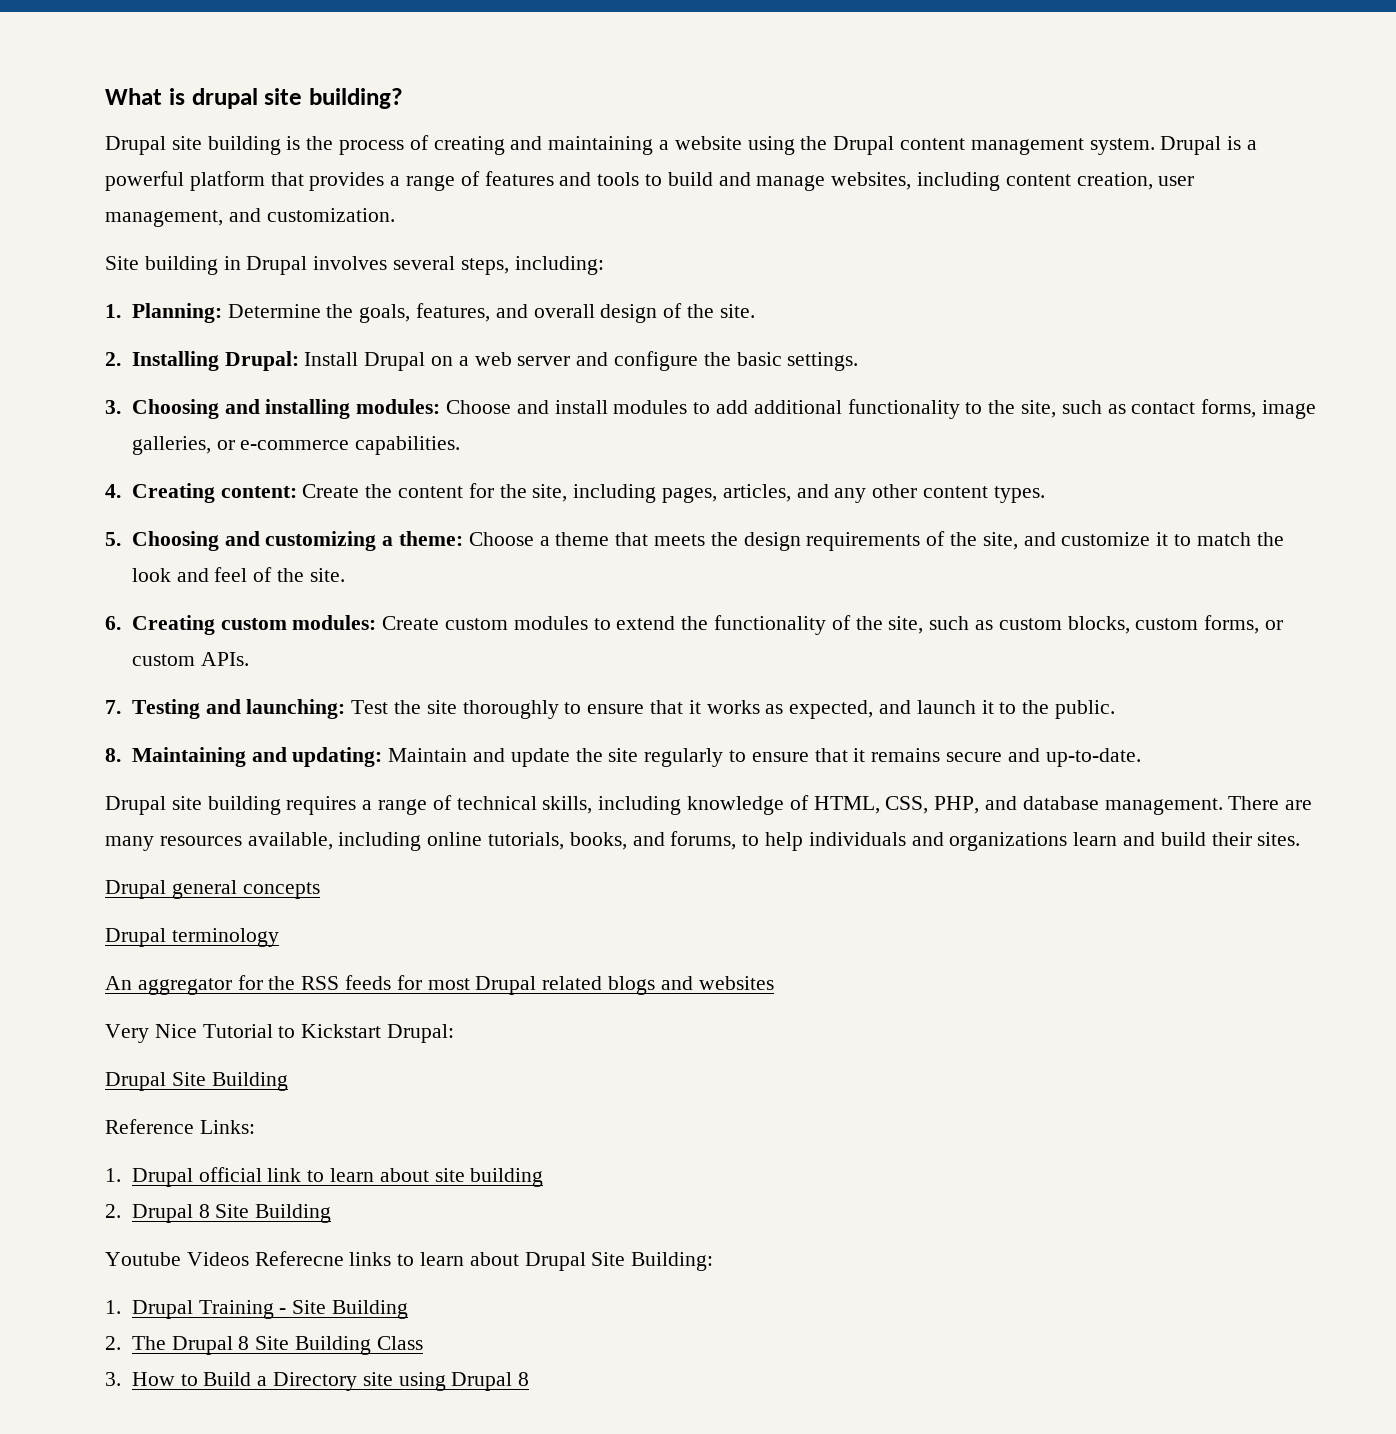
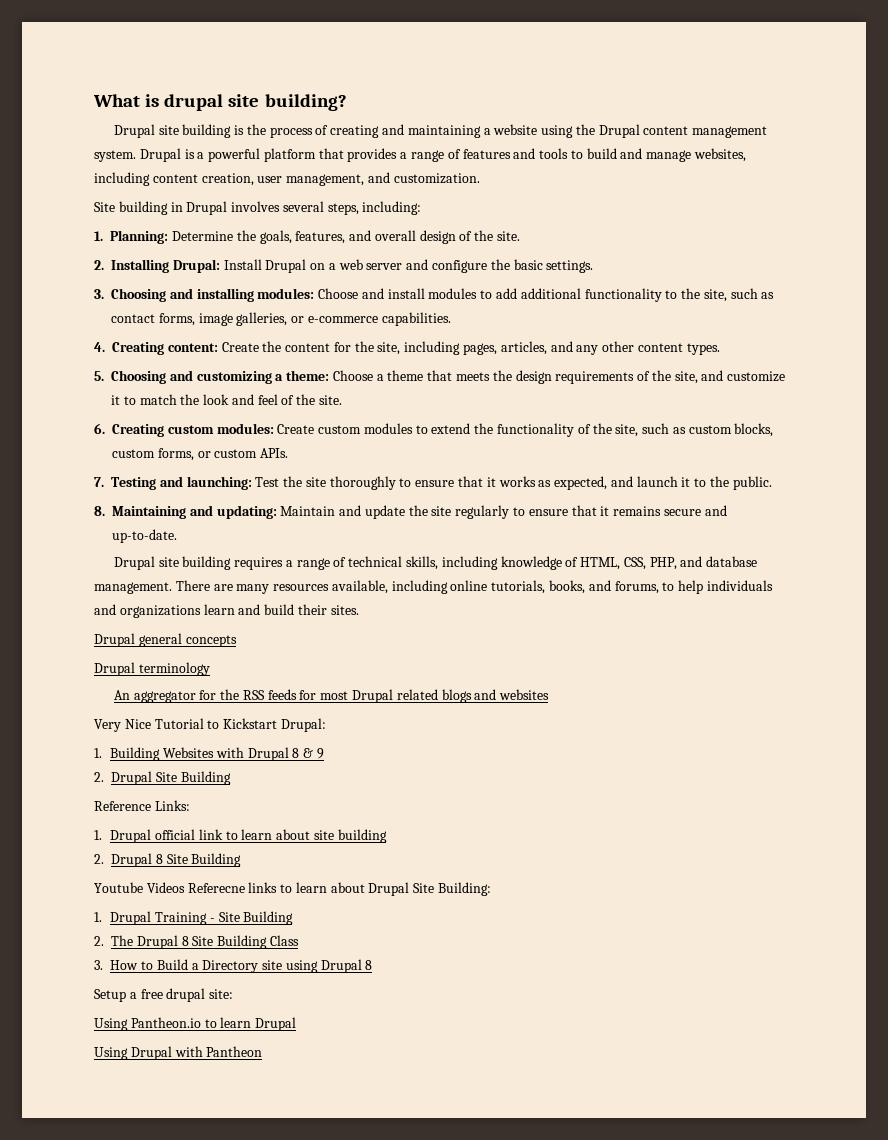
- Drupal Site Building
+ 1. Building Websites with Drupal 8 & 9
+ 2. Drupal Site Building
+ Setup a free drupal site:
+ Using Pantheon.io to learn Drupal
+ Using Drupal with Pantheon

